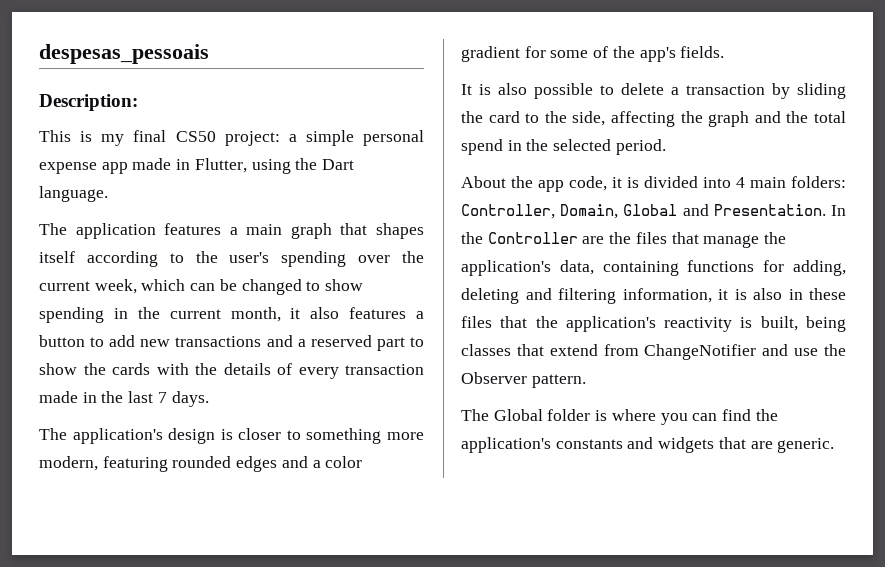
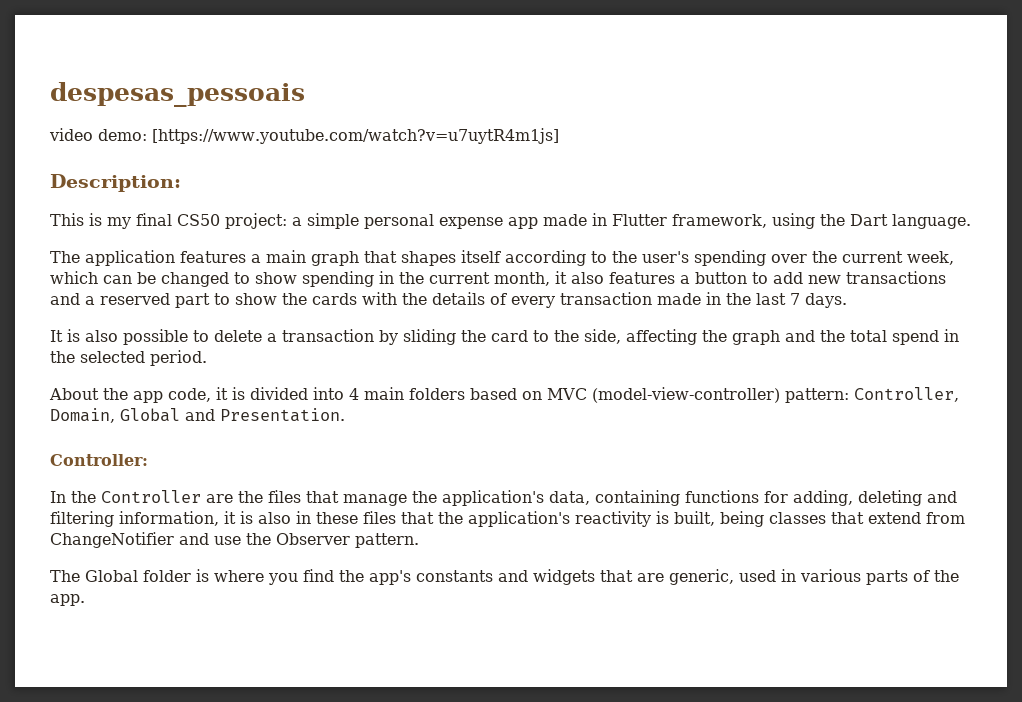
+ video demo: [https://www.youtube.com/watch?v=u7uytR4m1js]
- This is my final CS50 project: a simple personal expense app made in Flutter, using the Dart language.
+ This is my final CS50 project: a simple personal expense app made in Flutter framework, using the Dart language.
- The application's design is closer to something more modern, featuring rounded edges and a color gradient for some of the app's fields.
- About the app code, it is divided into 4 main folders: Controller, Domain, Global and Presentation. In the Controller are the files that manage the application's data, containing functions for adding, deleting and filtering information, it is also in these files that the application's reactivity is built, being classes that extend from ChangeNotifier and use the Observer pattern.
+ About the app code, it is divided into 4 main folders based on MVC (model-view-controller) pattern: Controller, Domain, Global and Presentation.
+ Controller:
+ In the Controller are the files that manage the application's data, containing functions for adding, deleting and filtering information, it is also in these files that the application's reactivity is built, being classes that extend from ChangeNotifier and use the Observer pattern.
- The Global folder is where you can find the application's constants and widgets that are generic.
+ The Global folder is where you find the app's constants and widgets that are generic, used in various parts of the app.

